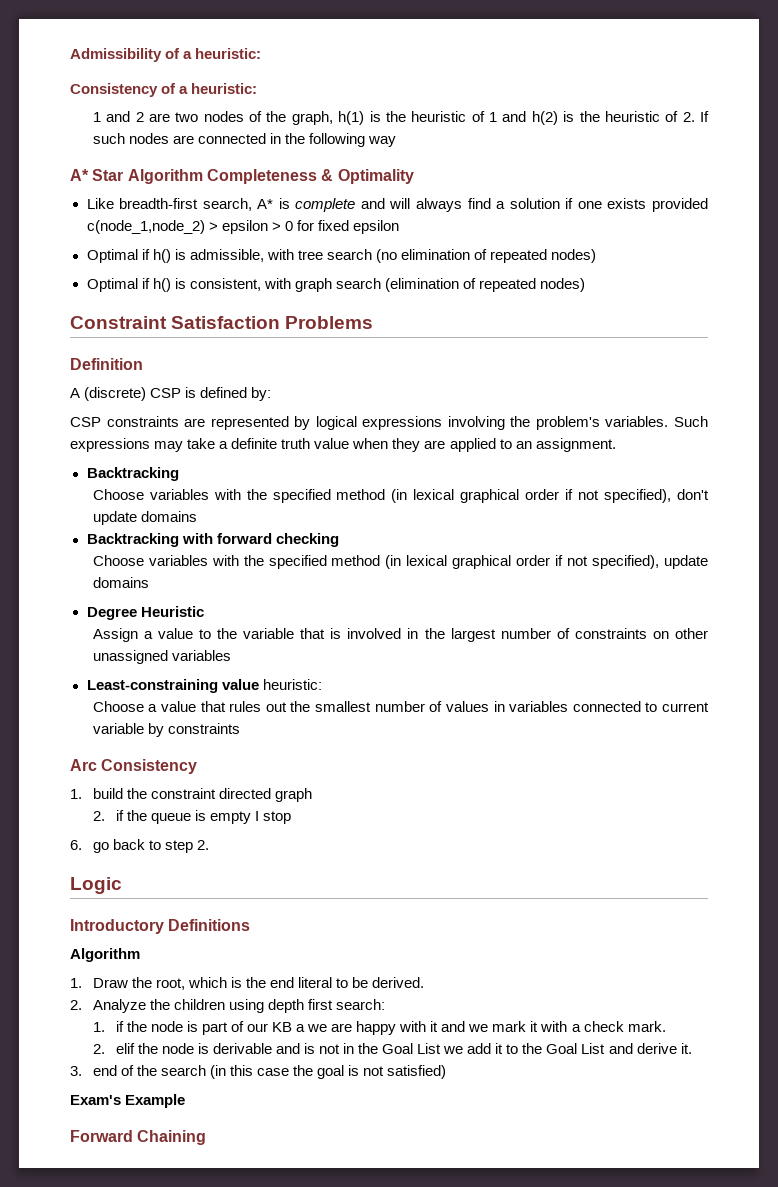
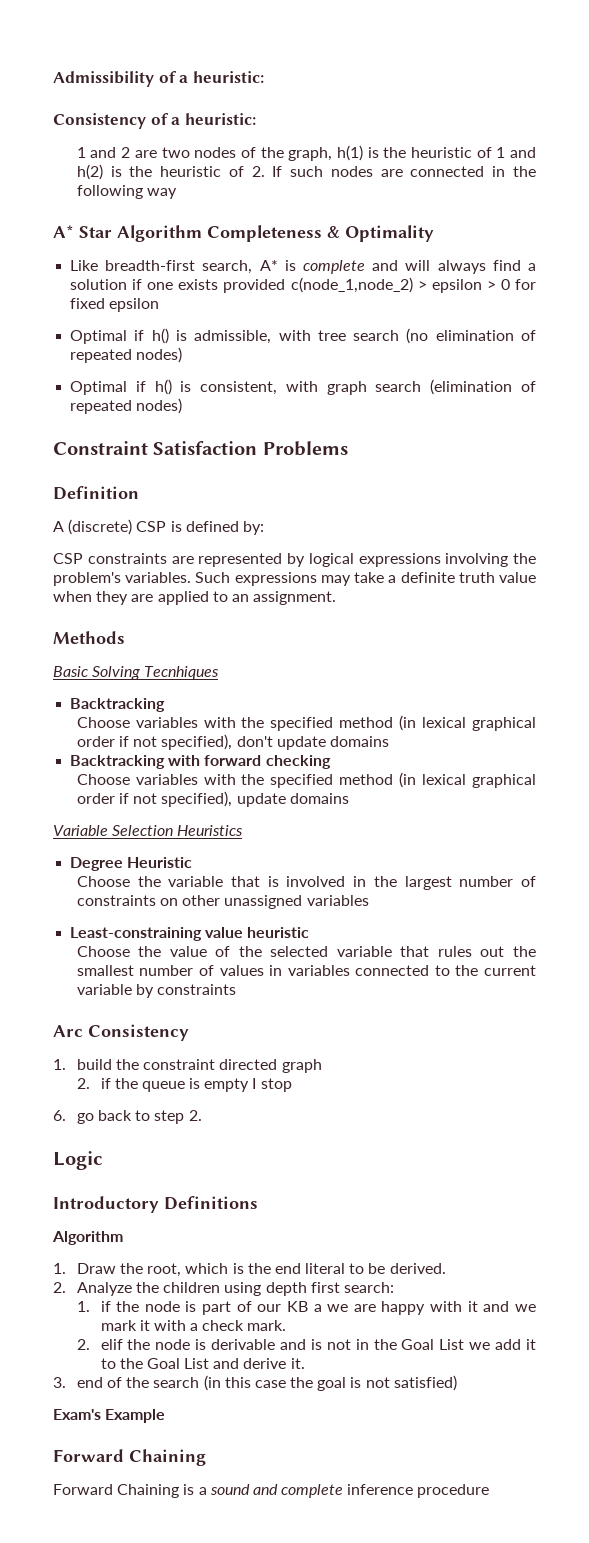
+ Methods
+ Basic Solving Tecnhiques
+ Variable Selection Heuristics
- Assign a value to the variable that is involved in the largest number of constraints on other unassigned variables
+ Choose the variable that is involved in the largest number of constraints on other unassigned variables
- Least-constraining value heuristic:
- Choose a value that rules out the smallest number of values in variables connected to current variable by constraints
+ Least-constraining value heuristic
+ Choose the value of the selected variable that rules out the smallest number of values in variables connected to the current variable by constraints
+ Forward Chaining is a sound and complete inference procedure

